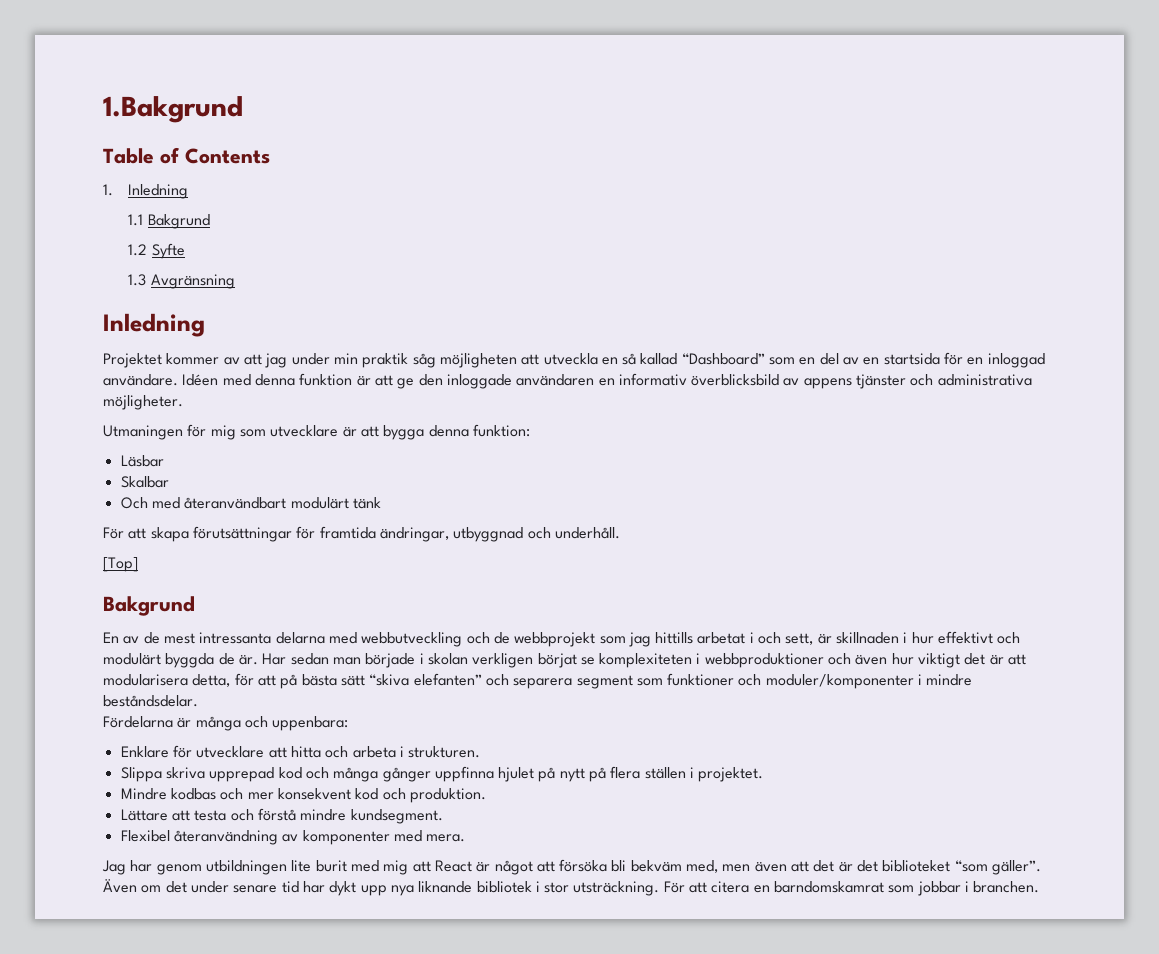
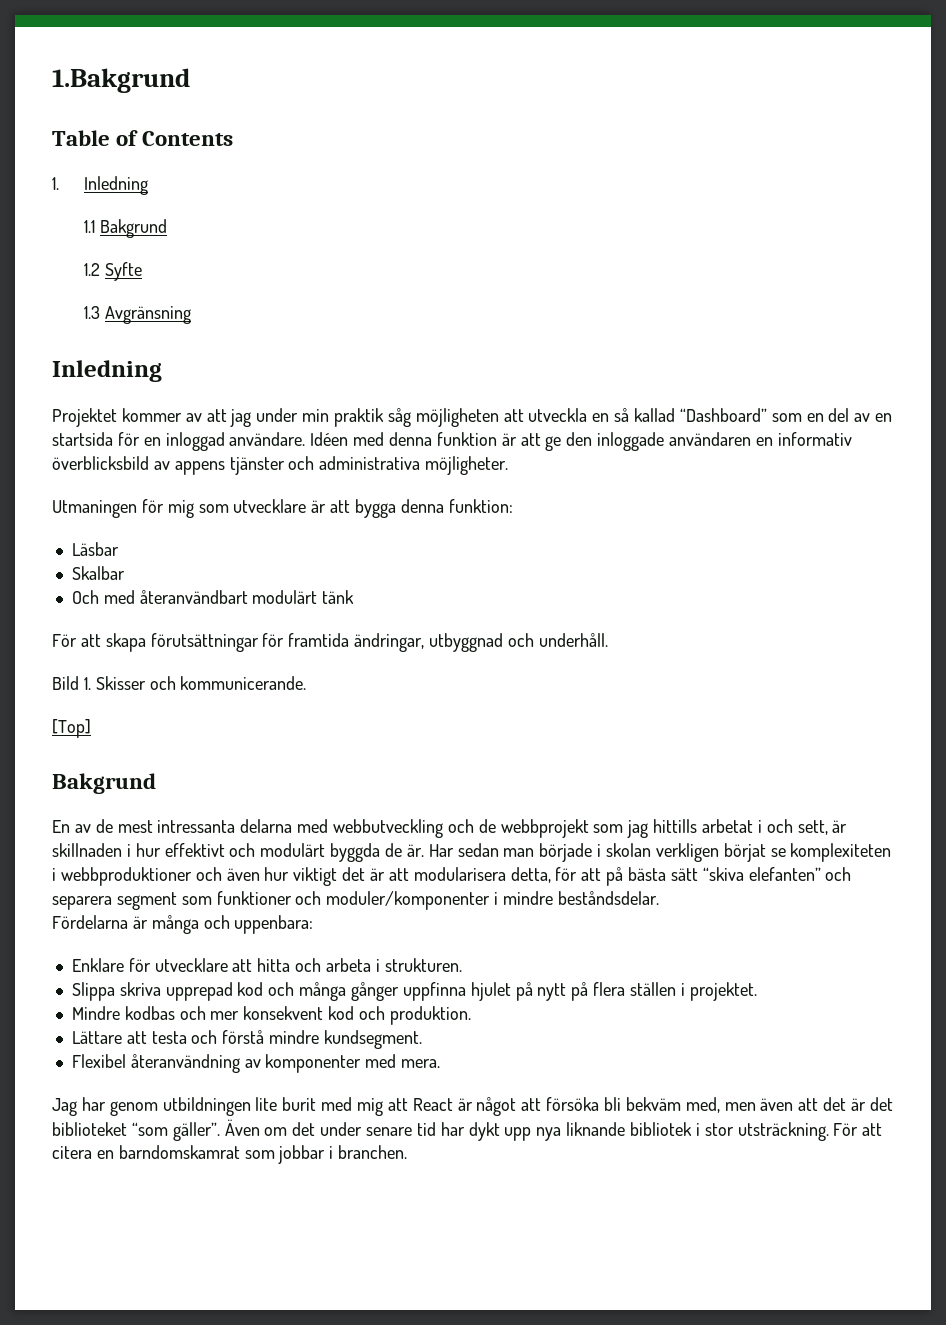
+ Bild 1. Skisser och kommunicerande.

